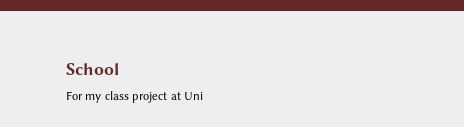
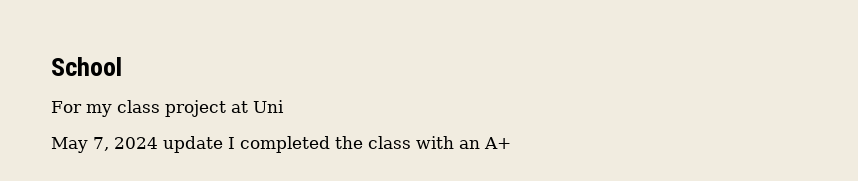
+ May 7, 2024 update I completed the class with an A+

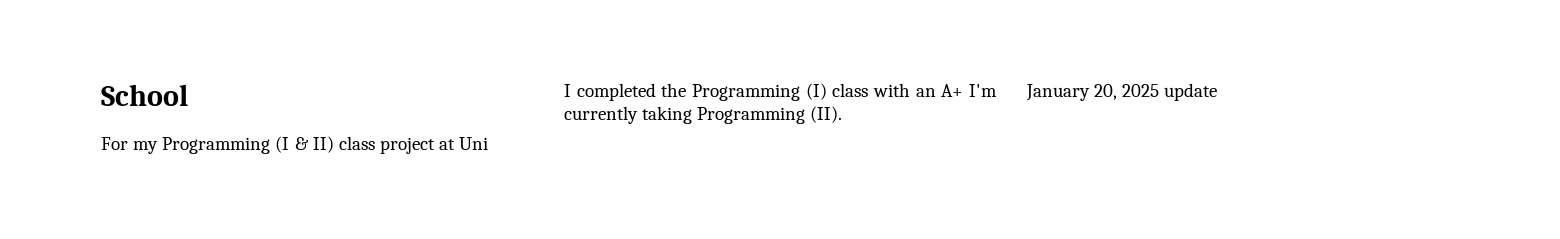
- For my class project at Uni
+ For my Programming (I & II) class project at Uni
- May 7, 2024 update I completed the class with an A+
+ I completed the Programming (I) class with an A+ I'm currently taking Programming (II).
+ January 20, 2025 update

